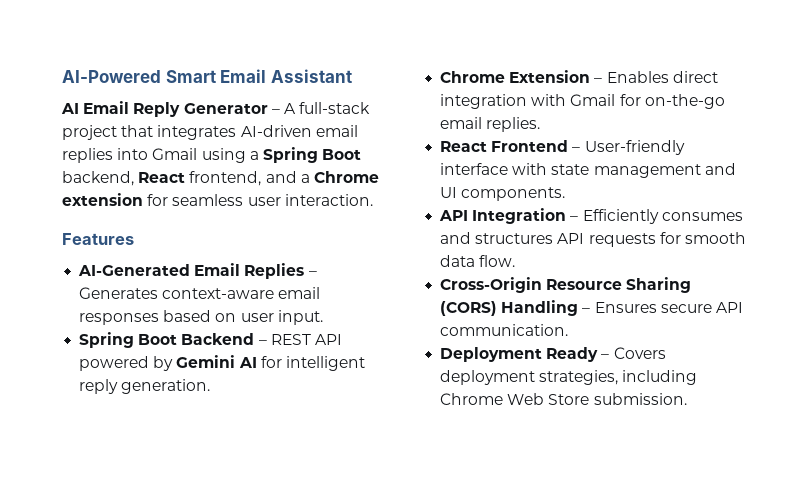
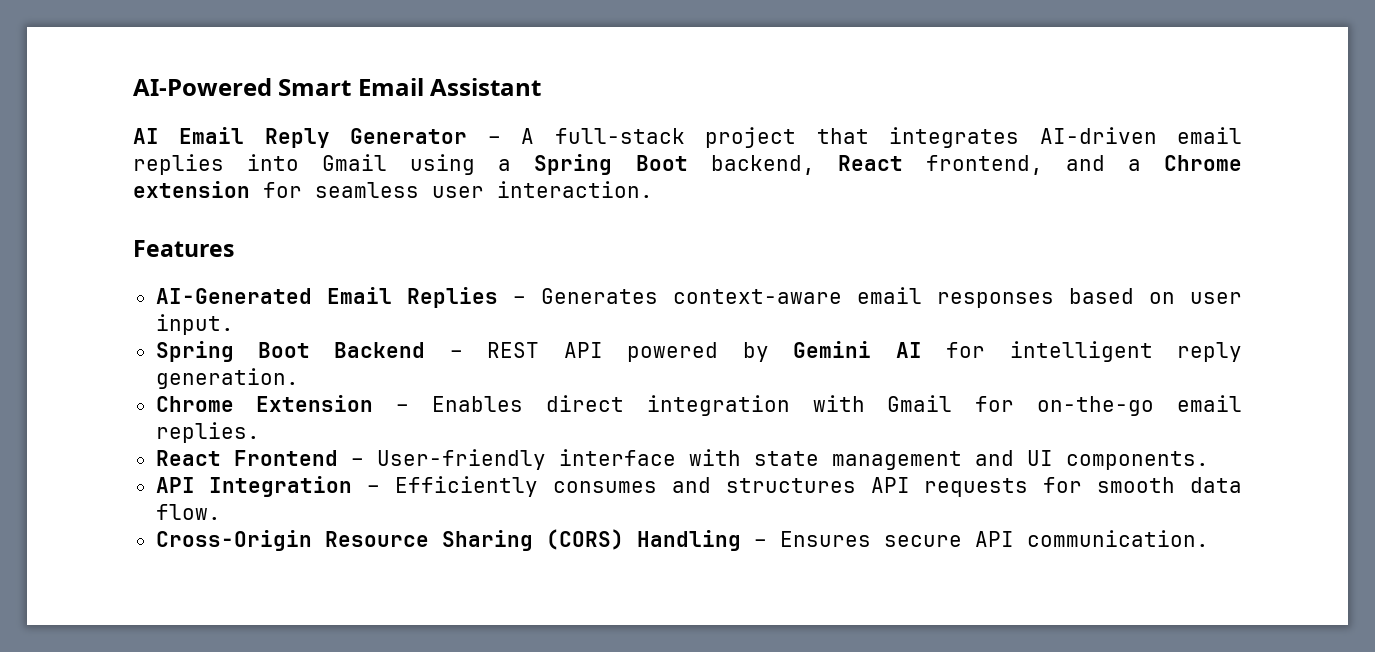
- Deployment Ready – Covers deployment strategies, including Chrome Web Store submission.

